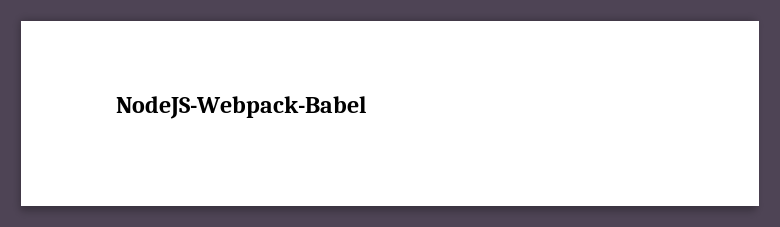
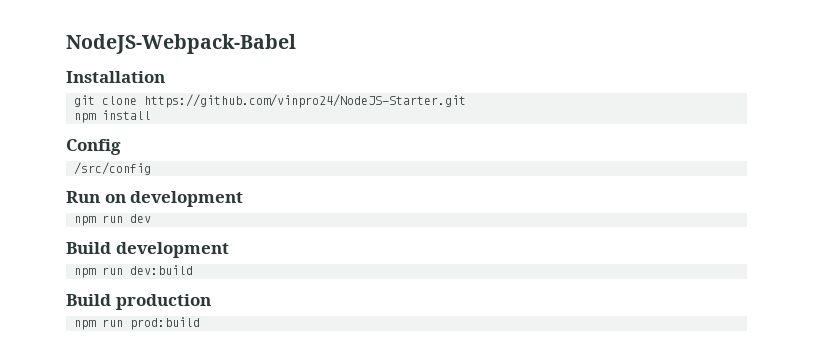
+ Installation
+ git clone https://github.com/vinpro24/NodeJS-Starter.git
+ npm install
+ Config
+ /src/config
+ Run on development
+ npm run dev
+ Build development
+ npm run dev:build
+ Build production
+ npm run prod:build

